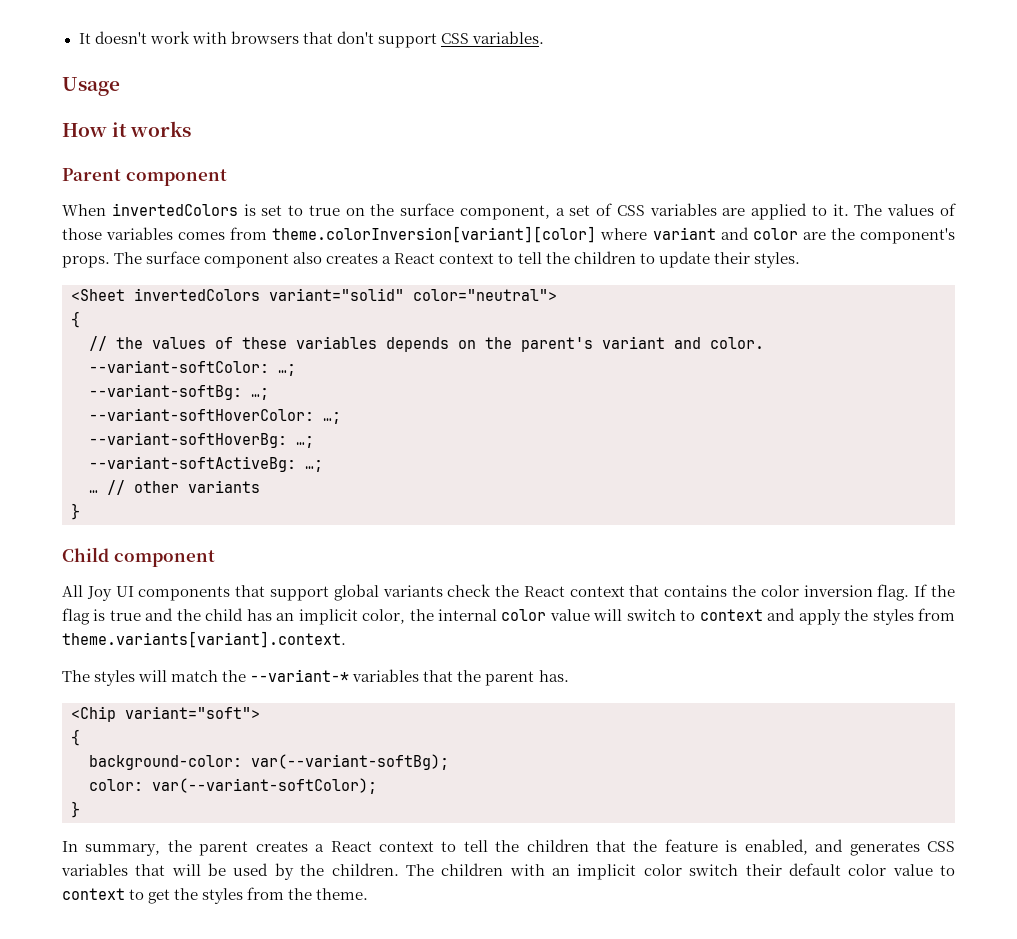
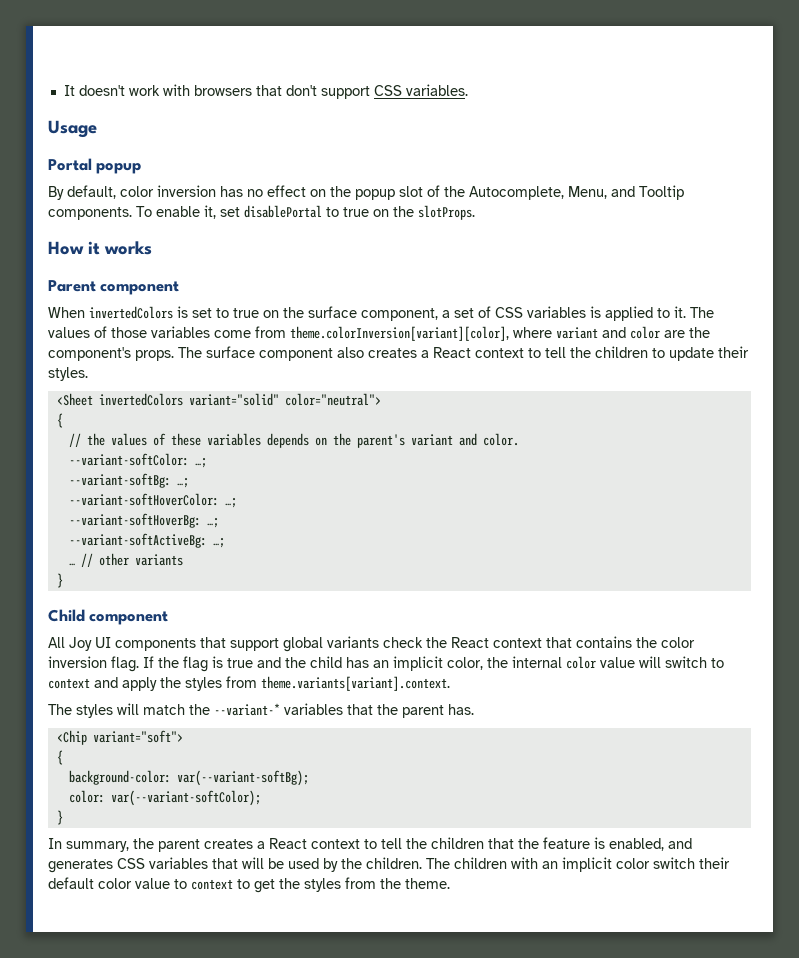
+ Portal popup
+ By default, color inversion has no effect on the popup slot of the Autocomplete, Menu, and Tooltip components. To enable it, set disablePortal to true on the slotProps.
- When invertedColors is set to true on the surface component, a set of CSS variables are applied to it.
+ When invertedColors is set to true on the surface component, a set of CSS variables is applied to it.
- The values of those variables comes from theme.colorInversion[variant][color] where variant and color are the component's props.
+ The values of those variables come from theme.colorInversion[variant][color], where variant and color are the component's props.

